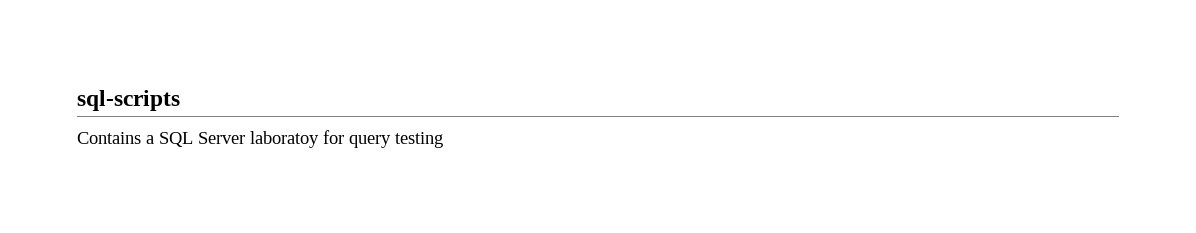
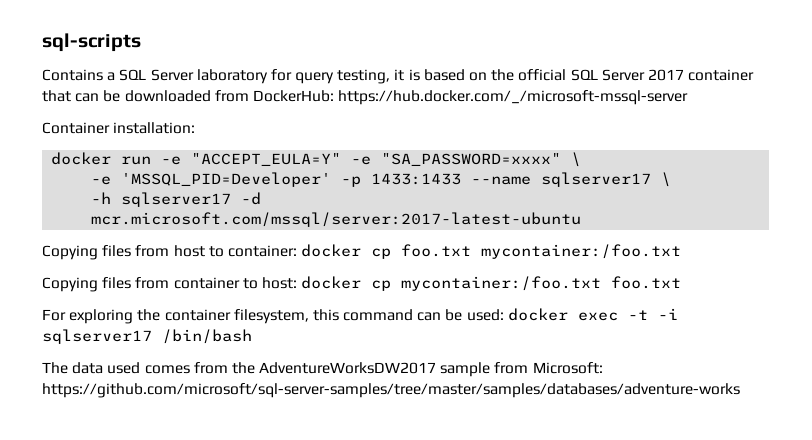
- Contains a SQL Server laboratoy for query testing
+ Contains a SQL Server laboratory for query testing, it is based on the official SQL Server 2017 container that can be downloaded from DockerHub: https://hub.docker.com/_/microsoft-mssql-server
+ Container installation:
+ docker run -e "ACCEPT_EULA=Y" -e "SA_PASSWORD=xxxx" \
+ -e 'MSSQL_PID=Developer' -p 1433:1433 --name sqlserver17 \
+ -h sqlserver17 -d mcr.microsoft.com/mssql/server:2017-latest-ubuntu
+ Copying files from host to container: docker cp foo.txt mycontainer:/foo.txt
+ Copying files from container to host: docker cp mycontainer:/foo.txt foo.txt
+ For exploring the container filesystem, this command can be used: docker exec -t -i sqlserver17 /bin/bash
+ The data used comes from the AdventureWorksDW2017 sample from Microsoft: https://github.com/microsoft/sql-server-samples/tree/master/samples/databases/adventure-works

